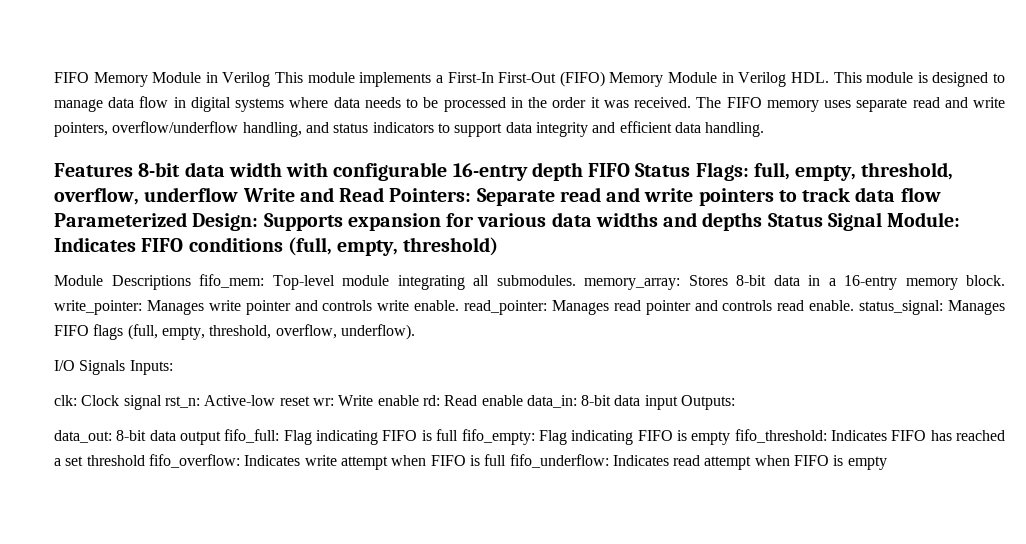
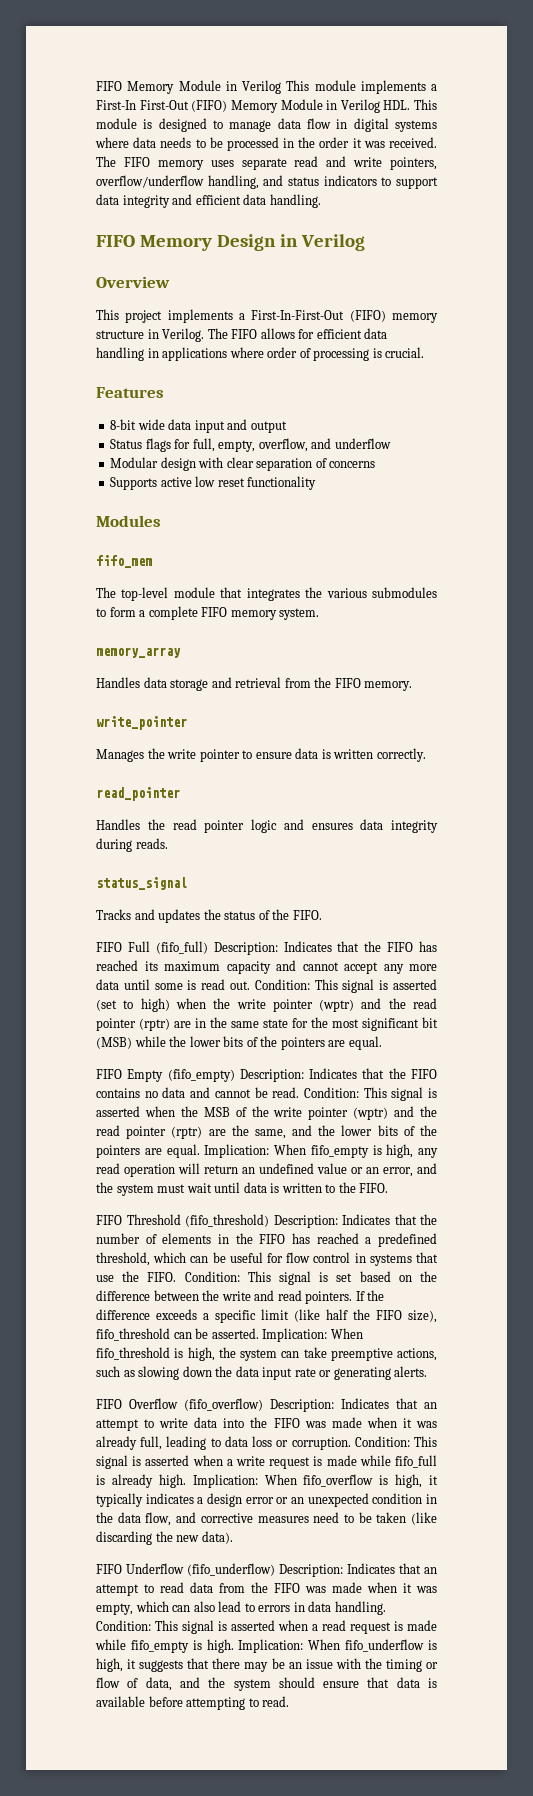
- Features 8-bit data width with configurable 16-entry depth FIFO Status Flags: full, empty, threshold, overflow, underflow Write and Read Pointers: Separate read and write pointers to track data flow Parameterized Design: Supports expansion for various data widths and depths Status Signal Module: Indicates FIFO conditions (full, empty, threshold)
- Module Descriptions fifo_mem: Top-level module integrating all submodules. memory_array: Stores 8-bit data in a 16-entry memory block. write_pointer: Manages write pointer and controls write enable. read_pointer: Manages read pointer and controls read enable. status_signal: Manages FIFO flags (full, empty, threshold, overflow, underflow).
- I/O Signals Inputs:
- clk: Clock signal rst_n: Active-low reset wr: Write enable rd: Read enable data_in: 8-bit data input Outputs:
- data_out: 8-bit data output fifo_full: Flag indicating FIFO is full fifo_empty: Flag indicating FIFO is empty fifo_threshold: Indicates FIFO has reached a set threshold fifo_overflow: Indicates write attempt when FIFO is full fifo_underflow: Indicates read attempt when FIFO is empty
+ FIFO Memory Design in Verilog
+ Overview
+ This project implements a First-In-First-Out (FIFO) memory structure in Verilog. The FIFO allows for efficient data handling in applications where order of processing is crucial.
+ Features
+ 8-bit wide data input and output
+ Status flags for full, empty, overflow, and underflow
+ Modular design with clear separation of concerns
+ Supports active low reset functionality
+ Modules
+ fifo_mem
+ The top-level module that integrates the various submodules to form a complete FIFO memory system.
+ memory_array
+ Handles data storage and retrieval from the FIFO memory.
+ write_pointer
+ Manages the write pointer to ensure data is written correctly.
+ read_pointer
+ Handles the read pointer logic and ensures data integrity during reads.
+ status_signal
+ Tracks and updates the status of the FIFO.
+ FIFO Full (fifo_full) Description: Indicates that the FIFO has reached its maximum capacity and cannot accept any more data until some is read out. Condition: This signal is asserted (set to high) when the write pointer (wptr) and the read pointer (rptr) are in the same state for the most significant bit (MSB) while the lower bits of the pointers are equal.
+ FIFO Empty (fifo_empty) Description: Indicates that the FIFO contains no data and cannot be read. Condition: This signal is asserted when the MSB of the write pointer (wptr) and the read pointer (rptr) are the same, and the lower bits of the pointers are equal. Implication: When fifo_empty is high, any read operation will return an undefined value or an error, and the system must wait until data is written to the FIFO.
+ FIFO Threshold (fifo_threshold) Description: Indicates that the number of elements in the FIFO has reached a predefined threshold, which can be useful for flow control in systems that use the FIFO. Condition: This signal is set based on the difference between the write and read pointers. If the difference exceeds a specific limit (like half the FIFO size), fifo_threshold can be asserted. Implication: When fifo_threshold is high, the system can take preemptive actions, such as slowing down the data input rate or generating alerts.
+ FIFO Overflow (fifo_overflow) Description: Indicates that an attempt to write data into the FIFO was made when it was already full, leading to data loss or corruption. Condition: This signal is asserted when a write request is made while fifo_full is already high. Implication: When fifo_overflow is high, it typically indicates a design error or an unexpected condition in the data flow, and corrective measures need to be taken (like discarding the new data).
+ FIFO Underflow (fifo_underflow) Description: Indicates that an attempt to read data from the FIFO was made when it was empty, which can also lead to errors in data handling. Condition: This signal is asserted when a read request is made while fifo_empty is high. Implication: When fifo_underflow is high, it suggests that there may be an issue with the timing or flow of data, and the system should ensure that data is available before attempting to read.

